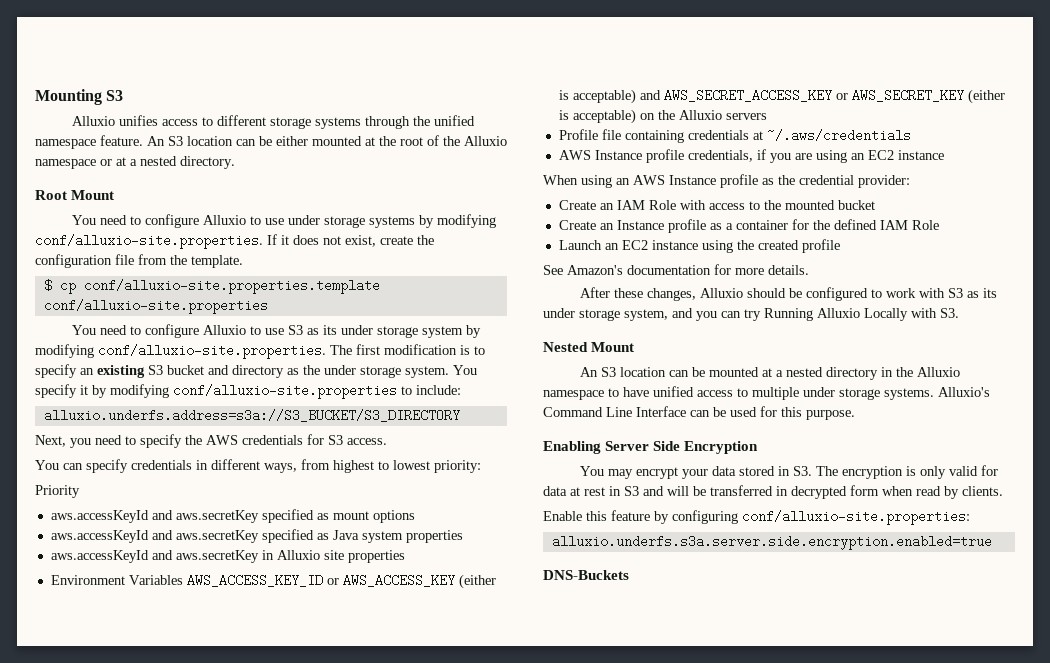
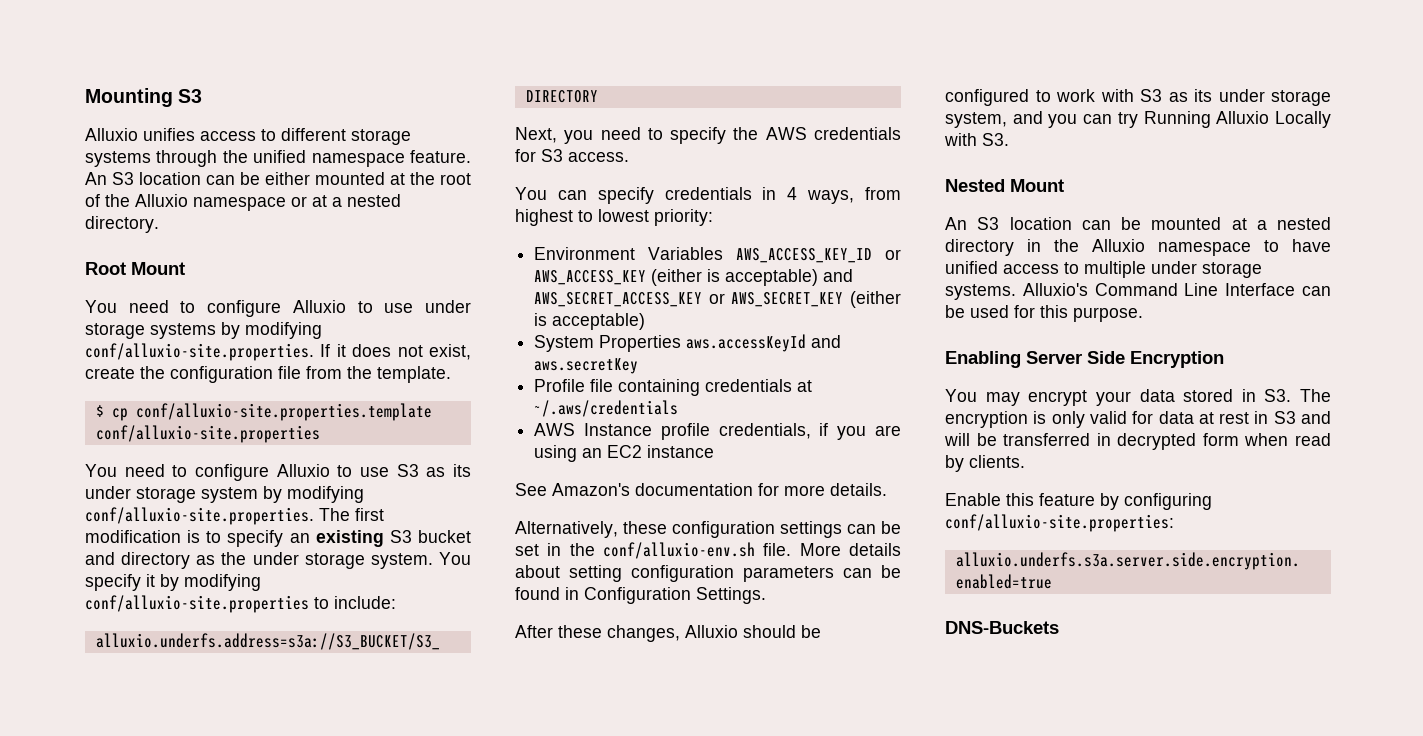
- You can specify credentials in different ways, from highest to lowest priority:
+ You can specify credentials in 4 ways, from highest to lowest priority:
- Priority
- aws.accessKeyId and aws.secretKey specified as mount options
- aws.accessKeyId and aws.secretKey specified as Java system properties
- aws.accessKeyId and aws.secretKey in Alluxio site properties
- Environment Variables AWS_ACCESS_KEY_ID or AWS_ACCESS_KEY (either is acceptable) and AWS_SECRET_ACCESS_KEY or AWS_SECRET_KEY (either is acceptable) on the Alluxio servers
+ Environment Variables AWS_ACCESS_KEY_ID or AWS_ACCESS_KEY (either is acceptable) and AWS_SECRET_ACCESS_KEY or AWS_SECRET_KEY (either is acceptable)
+ System Properties aws.accessKeyId and aws.secretKey
- When using an AWS Instance profile as the credential provider:
- Create an IAM Role with access to the mounted bucket
- Create an Instance profile as a container for the defined IAM Role
- Launch an EC2 instance using the created profile
+ Alternatively, these configuration settings can be set in the conf/alluxio-env.sh file. More details about setting configuration parameters can be found in Configuration Settings.

